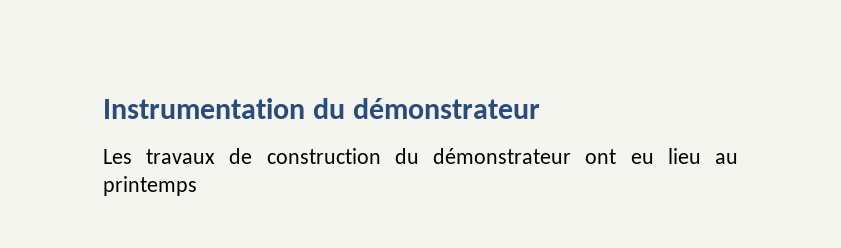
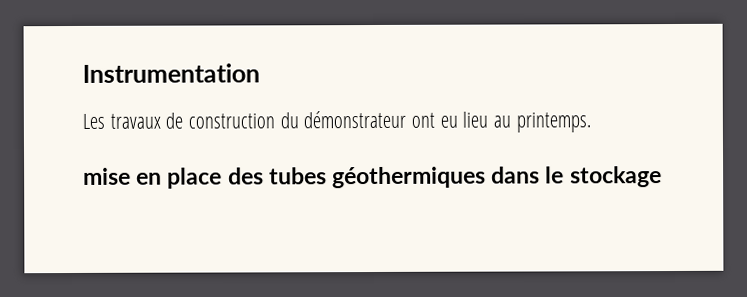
- Instrumentation du démonstrateur
+ Instrumentation
- Les travaux de construction du démonstrateur ont eu lieu au printemps
+ Les travaux de construction du démonstrateur ont eu lieu au printemps.
+ mise en place des tubes géothermiques dans le stockage

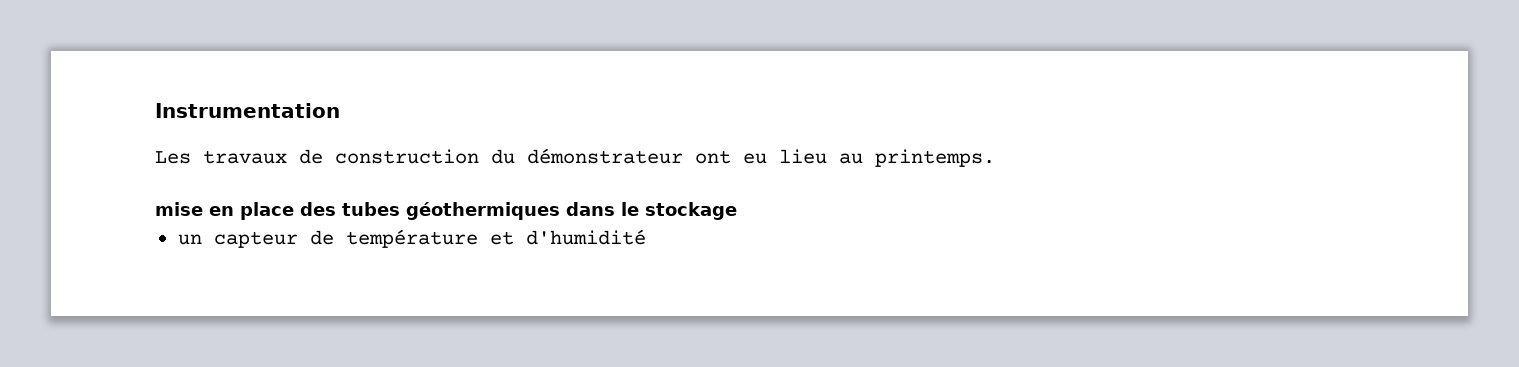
+ un capteur de température et d'humidité

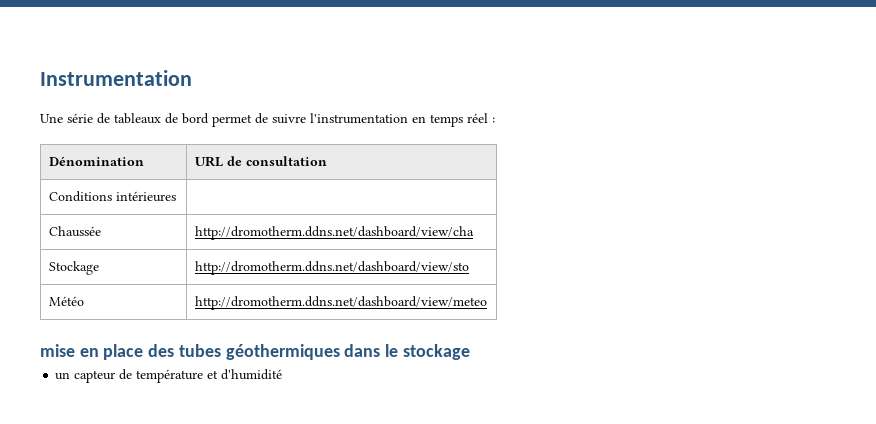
- Les travaux de construction du démonstrateur ont eu lieu au printemps.
+ Une série de tableaux de bord permet de suivre l'instrumentation en temps réel :
+ Dénomination | URL de consultation
+ Conditions intérieures |
+ Chaussée | http://dromotherm.ddns.net/dashboard/view/cha
+ Stockage | http://dromotherm.ddns.net/dashboard/view/sto
+ Météo | http://dromotherm.ddns.net/dashboard/view/meteo

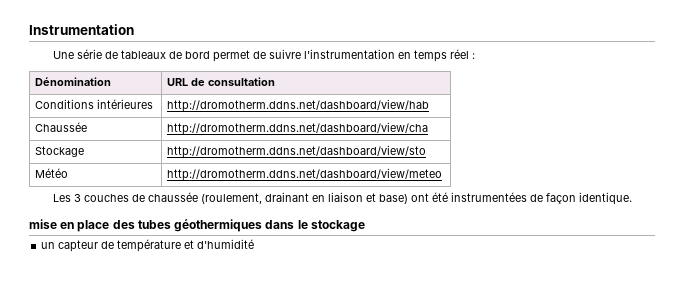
- Conditions intérieures |
+ Conditions intérieures | http://dromotherm.ddns.net/dashboard/view/hab
+ Les 3 couches de chaussée (roulement, drainant en liaison et base) ont été instrumentées de façon identique.

